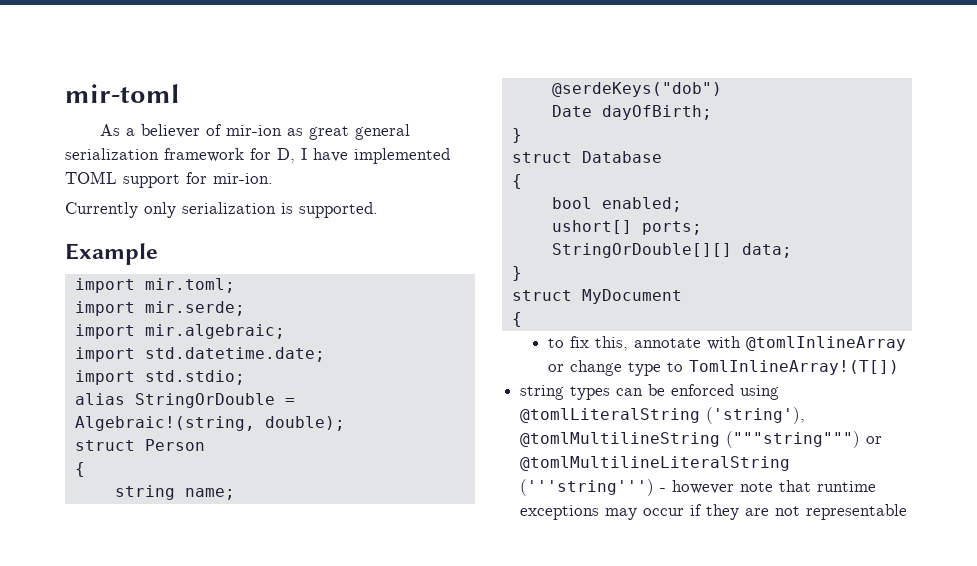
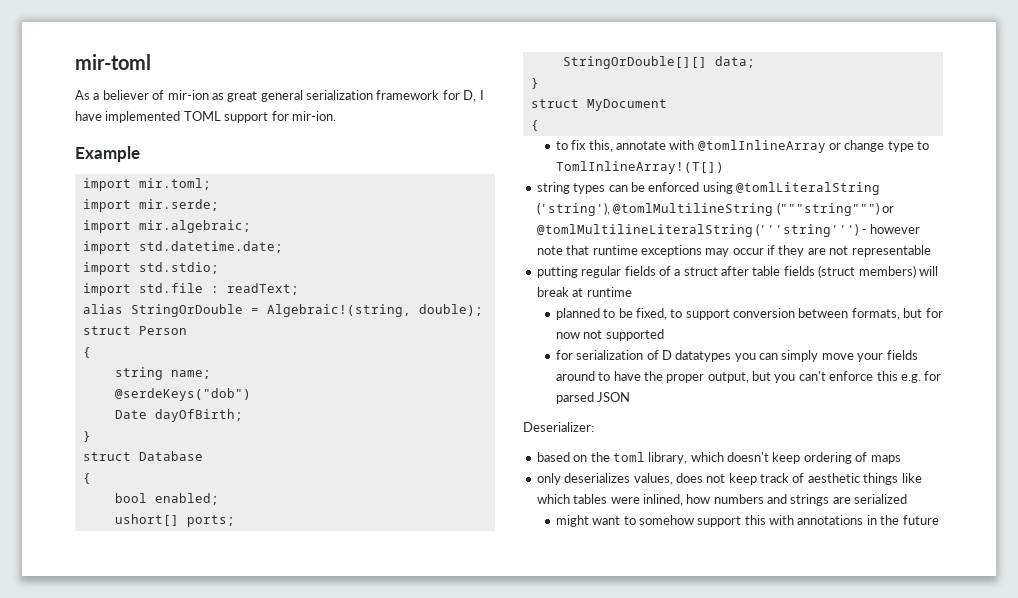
- Currently only serialization is supported.
+ import std.file : readText;
+ putting regular fields of a struct after table fields (struct members) will break at runtime
+ planned to be fixed, to support conversion between formats, but for now not supported
+ for serialization of D datatypes you can simply move your fields around to have the proper output, but you can't enforce this e.g. for parsed JSON
+ Deserializer:
+ based on the toml library, which doesn't keep ordering of maps
+ only deserializes values, does not keep track of aesthetic things like which tables were inlined, how numbers and strings are serialized
+ might want to somehow support this with annotations in the future

